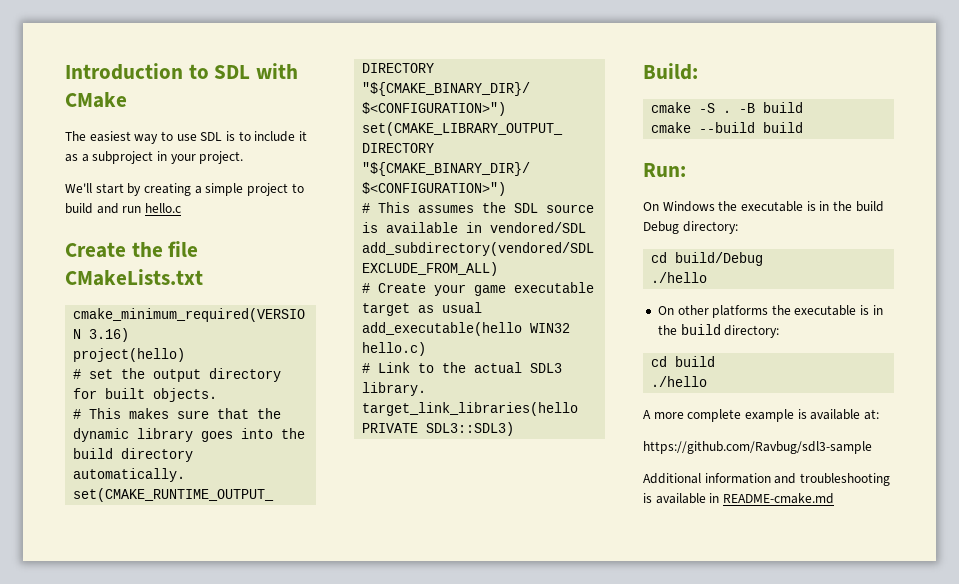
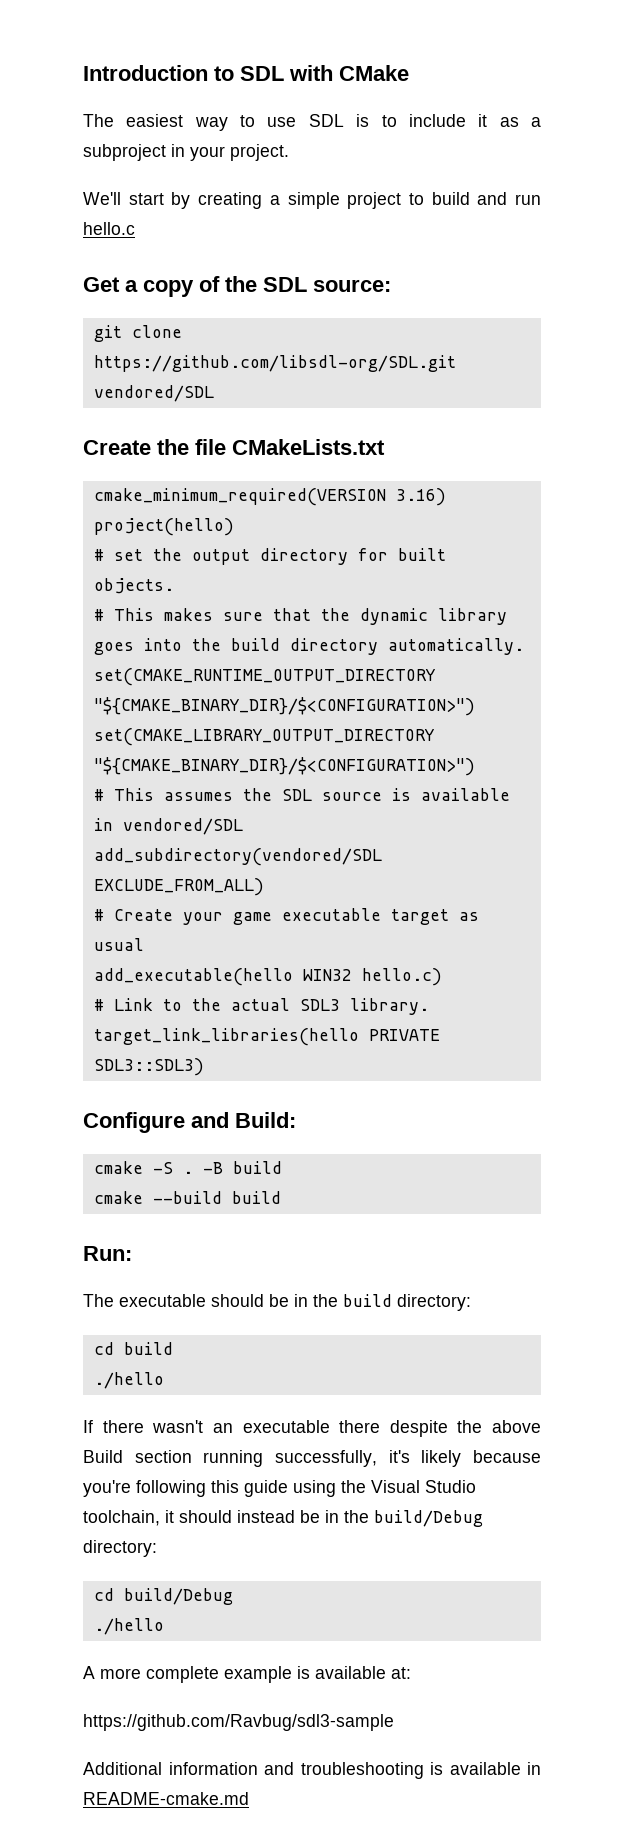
+ Get a copy of the SDL source:
+ git clone https://github.com/libsdl-org/SDL.git vendored/SDL
- Build:
+ Configure and Build:
- On Windows the executable is in the build Debug directory:
- cd build/Debug
- ./hello
- On other platforms the executable is in the build directory:
+ The executable should be in the build directory:
+ If there wasn't an executable there despite the above Build section running successfully, it's likely because you're following this guide using the Visual Studio toolchain, it should instead be in the build/Debug directory:
+ cd build/Debug
+ ./hello

